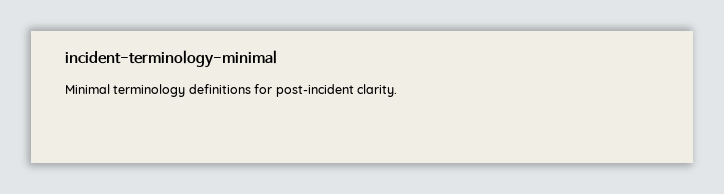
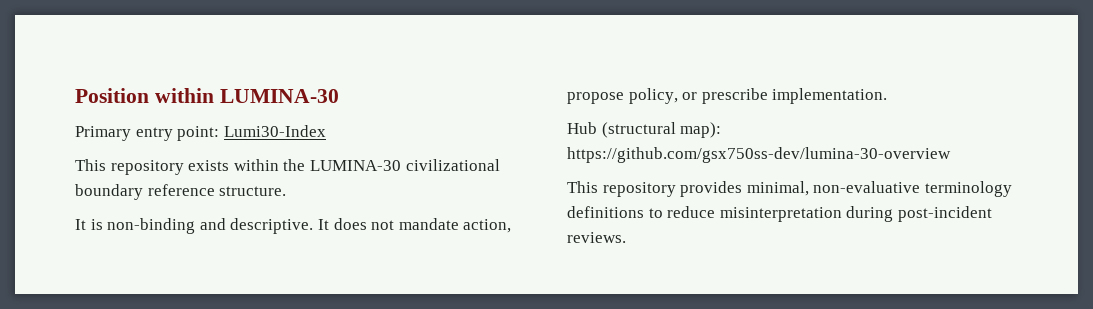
- incident-terminology-minimal
- Minimal terminology definitions for post-incident clarity.
+ Position within LUMINA-30
+ Primary entry point: Lumi30-Index
+ This repository exists within the LUMINA-30 civilizational boundary reference structure.
+ It is non-binding and descriptive. It does not mandate action, propose policy, or prescribe implementation.
+ Hub (structural map): https://github.com/gsx750ss-dev/lumina-30-overview
+ This repository provides minimal, non-evaluative terminology definitions to reduce misinterpretation during post-incident reviews.

